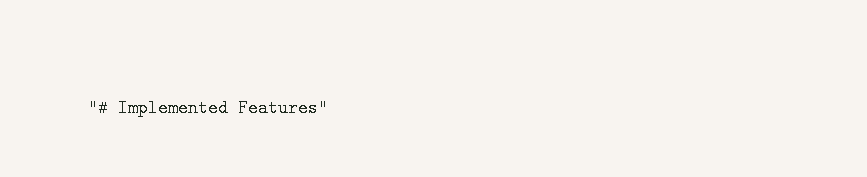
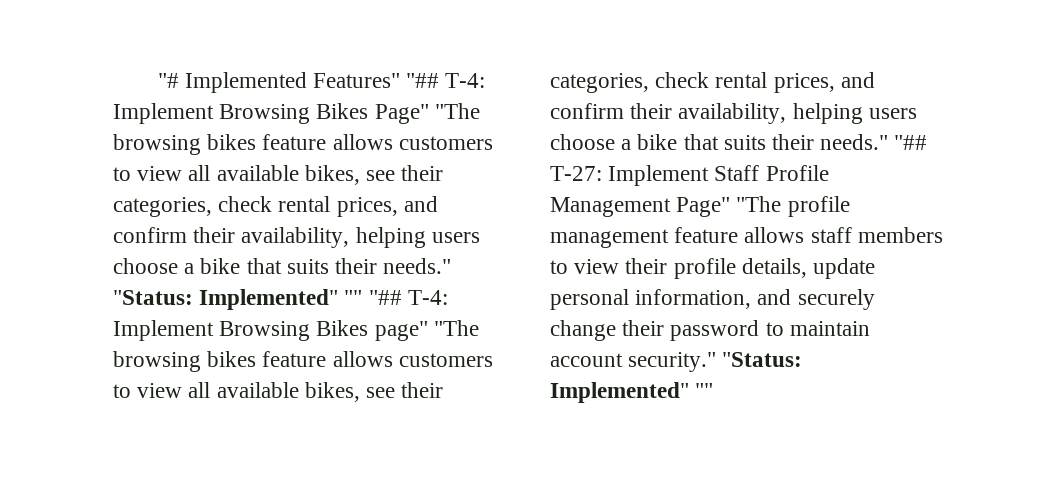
- "# Implemented Features"
+ "# Implemented Features" "## T-4: Implement Browsing Bikes Page" "The browsing bikes feature allows customers to view all available bikes, see their categories, check rental prices, and confirm their availability, helping users choose a bike that suits their needs." "Status: Implemented" "" "## T-4: Implement Browsing Bikes page" "The browsing bikes feature allows customers to view all available bikes, see their categories, check rental prices, and confirm their availability, helping users choose a bike that suits their needs." "## T-27: Implement Staff Profile Management Page" "The profile management feature allows staff members to view their profile details, update personal information, and securely change their password to maintain account security." "Status: Implemented" ""

